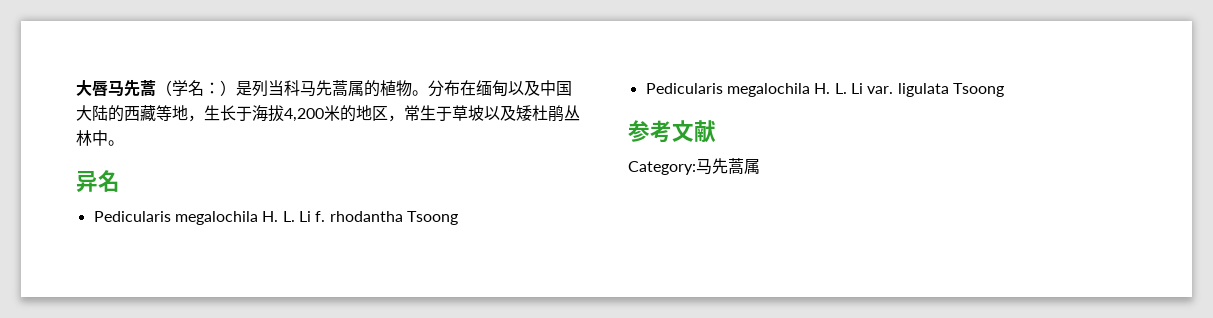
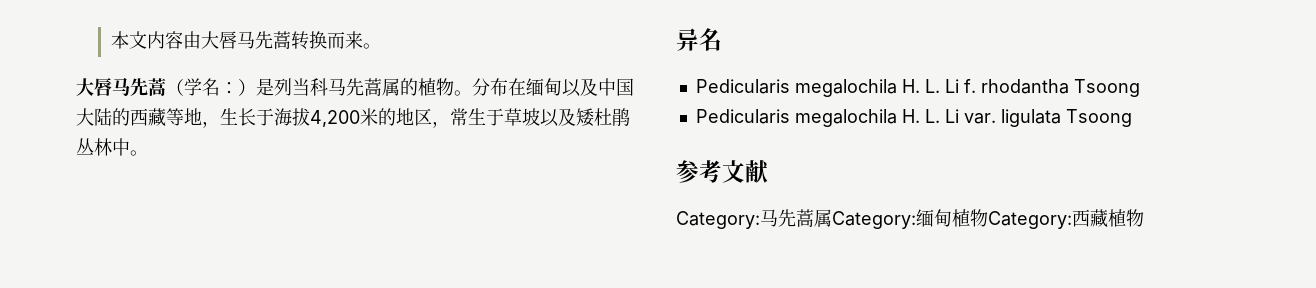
+ 本文内容由大唇马先蒿转换而来。
- Category:马先蒿属
+ Category:马先蒿属Category:缅甸植物Category:西藏植物

